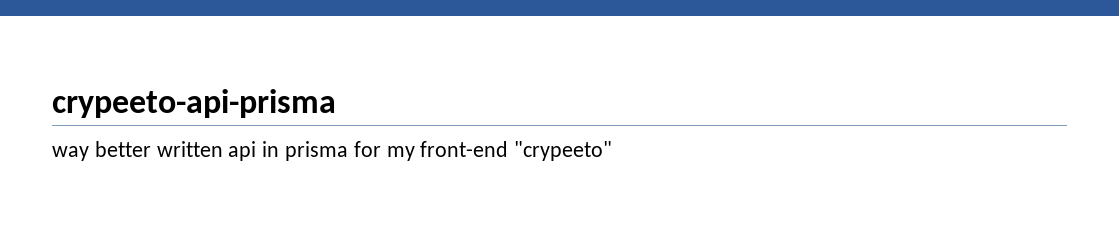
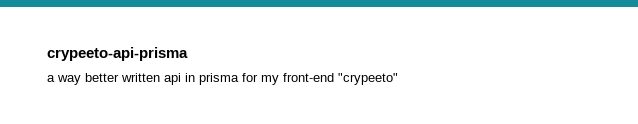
- way better written api in prisma for my front-end "crypeeto"
+ a way better written api in prisma for my front-end "crypeeto"

